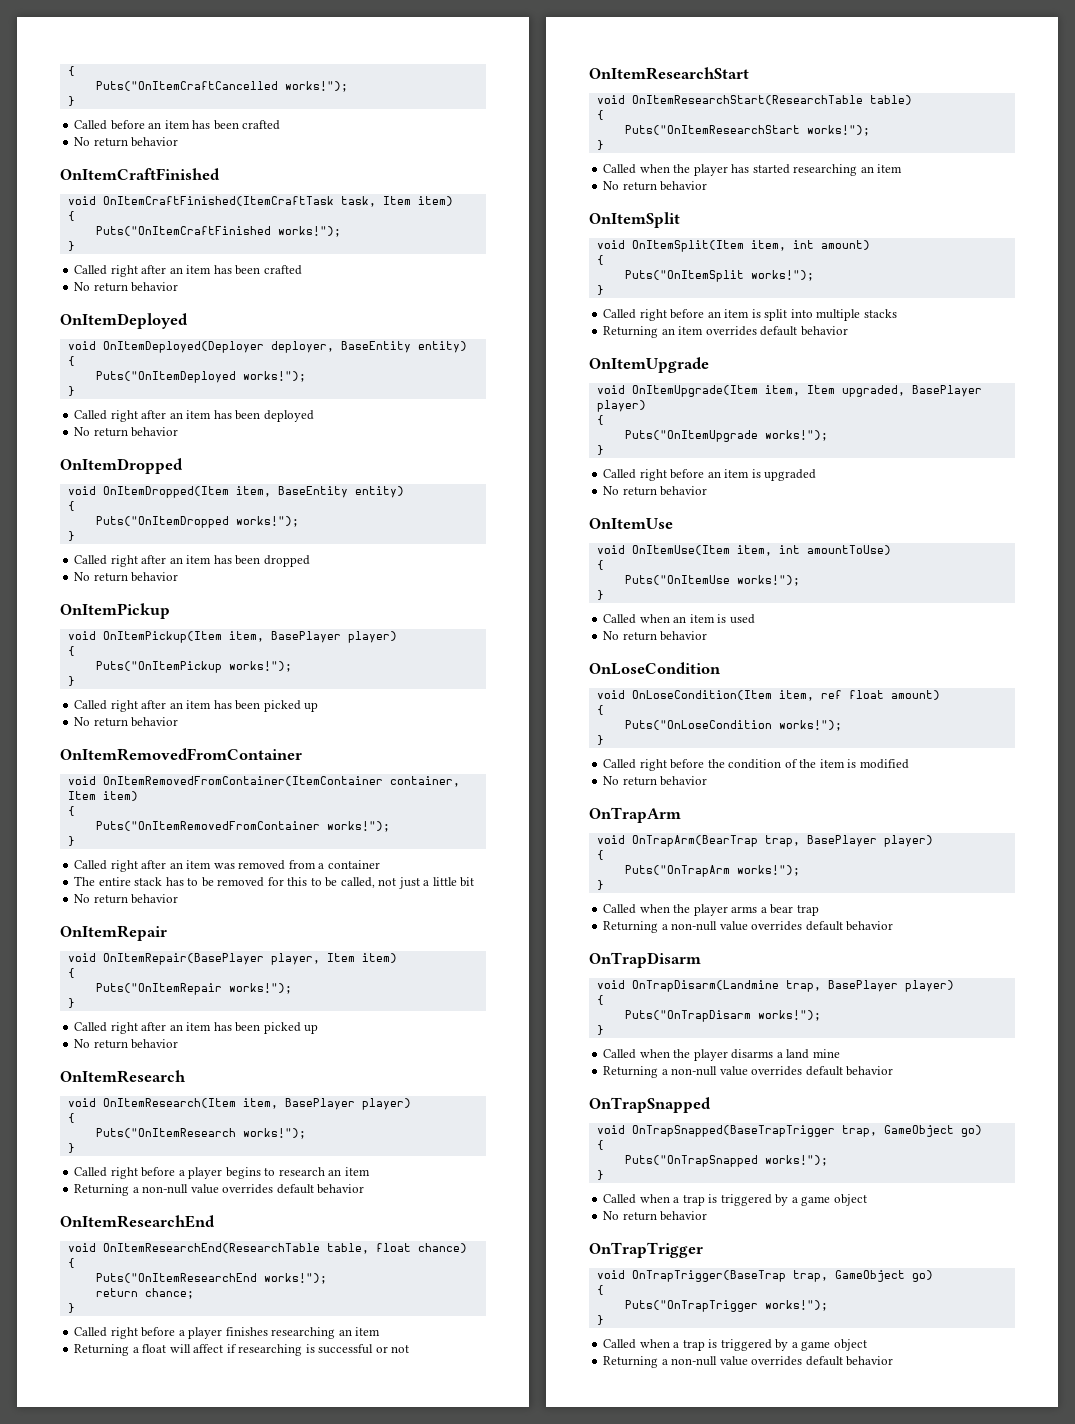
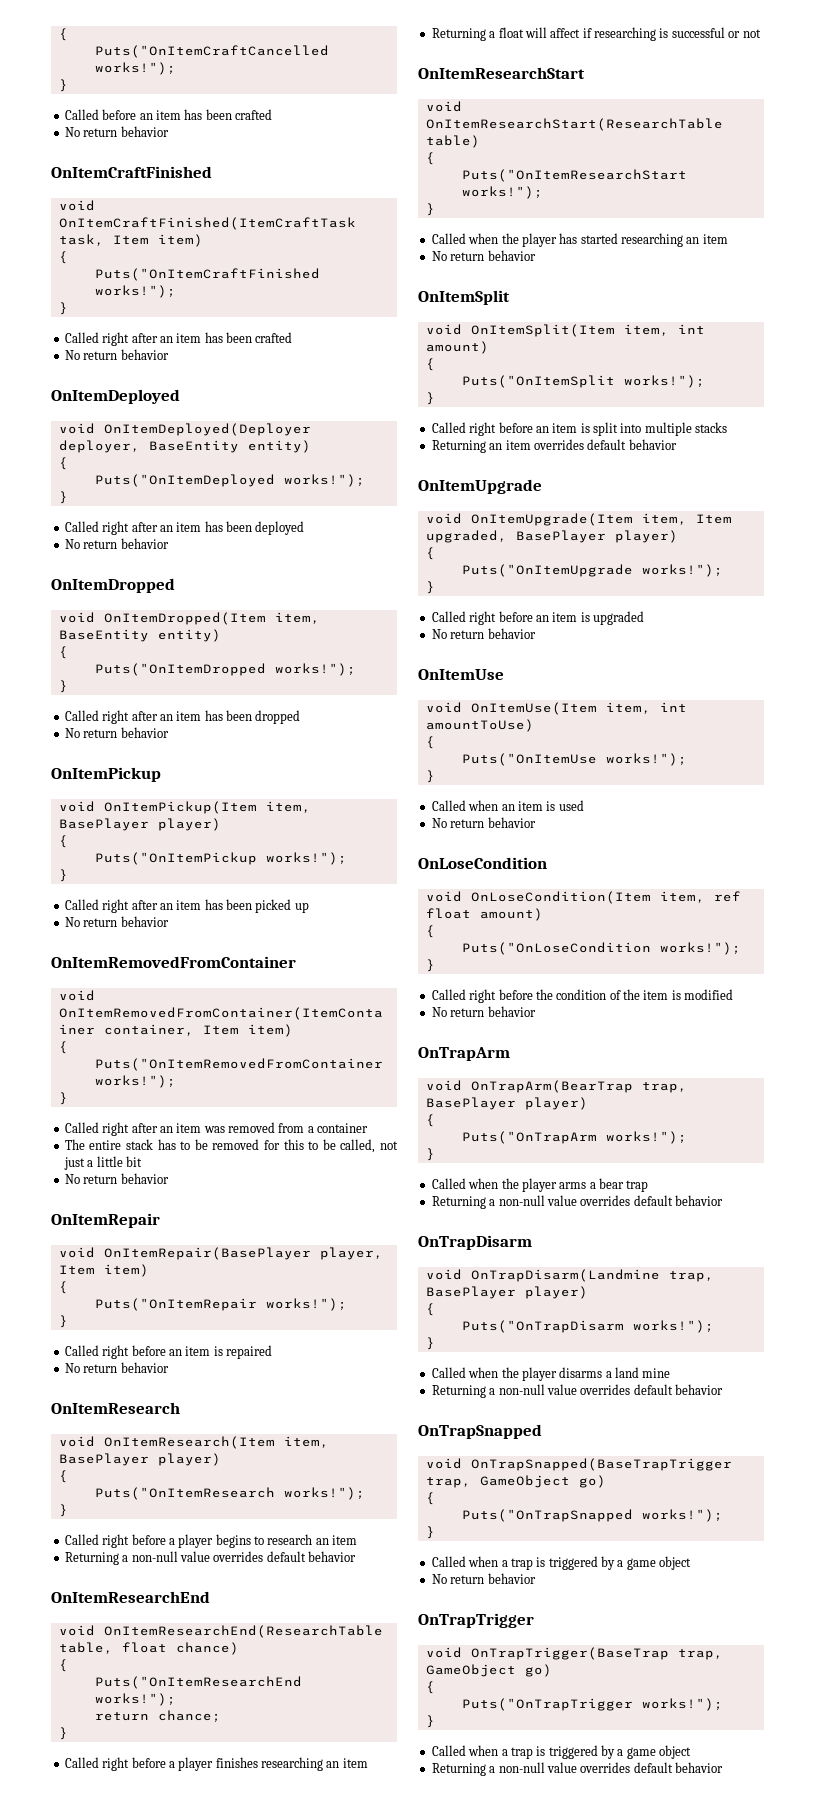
  Puts("OnItemRepair works!");
  }
- Called right after an item has been picked up
+ Called right before an item is repaired

